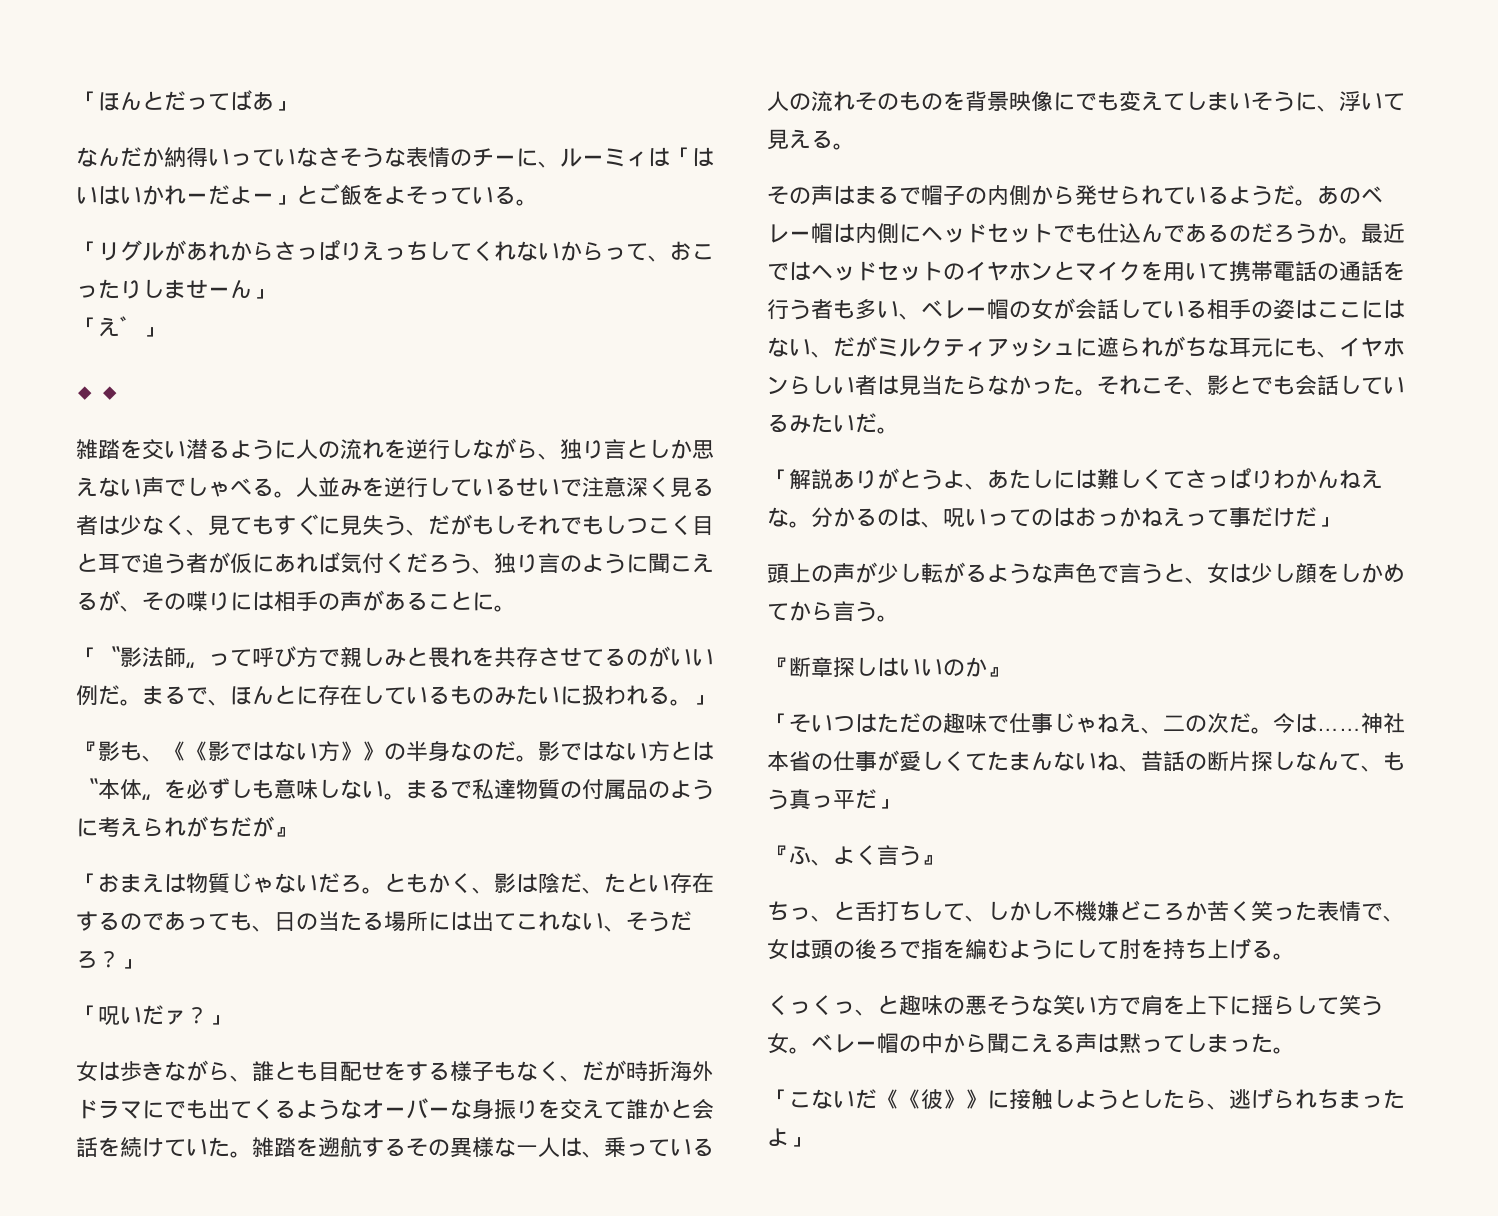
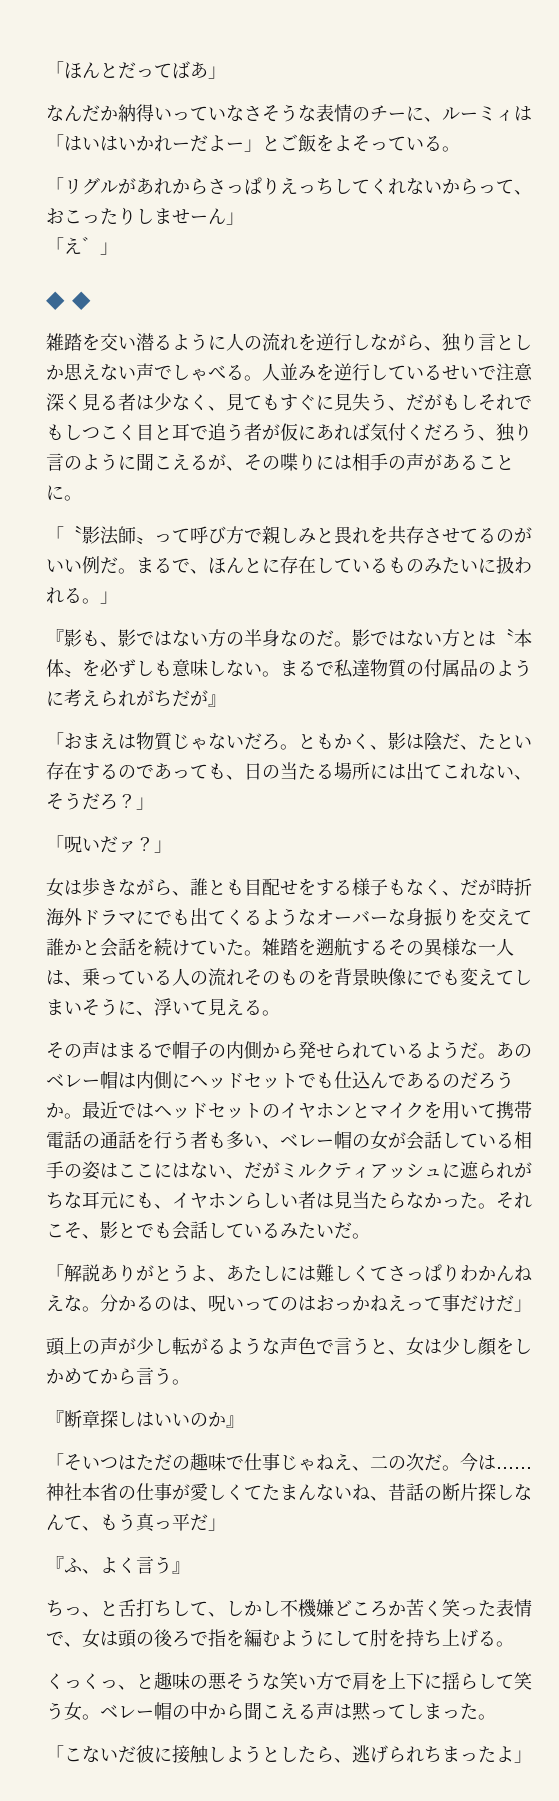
- 『影も、《《影ではない方》》の半身なのだ。
+ 『影も、影ではない方の半身なのだ。
- 「こないだ《《彼》》に接触しようとしたら、逃げられちまったよ」
+ 「こないだ彼に接触しようとしたら、逃げられちまったよ」

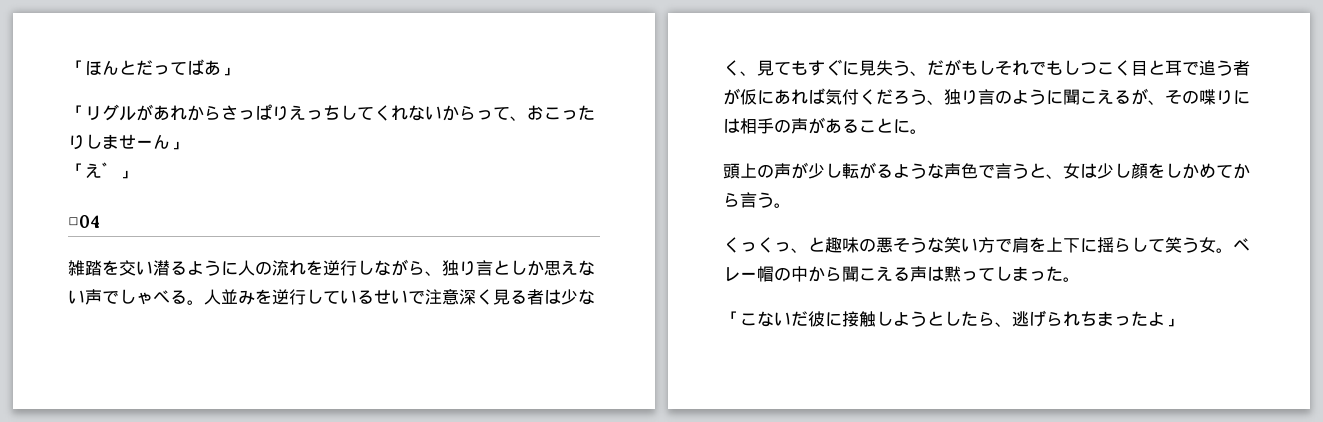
- なんだか納得いっていなさそうな表情のチーに、ルーミィは「はいはいかれーだよー」とご飯をよそっている。
- ◆ ◆
+ □04
- 「〝影法師〟って呼び方で親しみと畏れを共存させてるのがいい例だ。まるで、ほんとに存在しているものみたいに扱われる。」
- 『影も、影ではない方の半身なのだ。影ではない方とは〝本体〟を必ずしも意味しない。まるで私達物質の付属品のように考えられがちだが』
- 「おまえは物質じゃないだろ。ともかく、影は陰だ、たとい存在するのであっても、日の当たる場所には出てこれない、そうだろ？」
- 「呪いだァ？」
- 女は歩きながら、誰とも目配せをする様子もなく、だが時折海外ドラマにでも出てくるようなオーバーな身振りを交えて誰かと会話を続けていた。雑踏を遡航するその異様な一人は、乗っている人の流れそのものを背景映像にでも変えてしまいそうに、浮いて見える。
- その声はまるで帽子の内側から発せられているようだ。あのベレー帽は内側にヘッドセットでも仕込んであるのだろうか。最近ではヘッドセットのイヤホンとマイクを用いて携帯電話の通話を行う者も多い、ベレー帽の女が会話している相手の姿はここにはない、だがミルクティアッシュに遮られがちな耳元にも、イヤホンらしい者は見当たらなかった。それこそ、影とでも会話しているみたいだ。
- 「解説ありがとうよ、あたしには難しくてさっぱりわかんねえな。分かるのは、呪いってのはおっかねえって事だけだ」
- 『断章探しはいいのか』
- 「そいつはただの趣味で仕事じゃねえ、二の次だ。今は……神社本省の仕事が愛しくてたまんないね、昔話の断片探しなんて、もう真っ平だ」
- 『ふ、よく言う』
- ちっ、と舌打ちして、しかし不機嫌どころか苦く笑った表情で、女は頭の後ろで指を編むようにして肘を持ち上げる。

